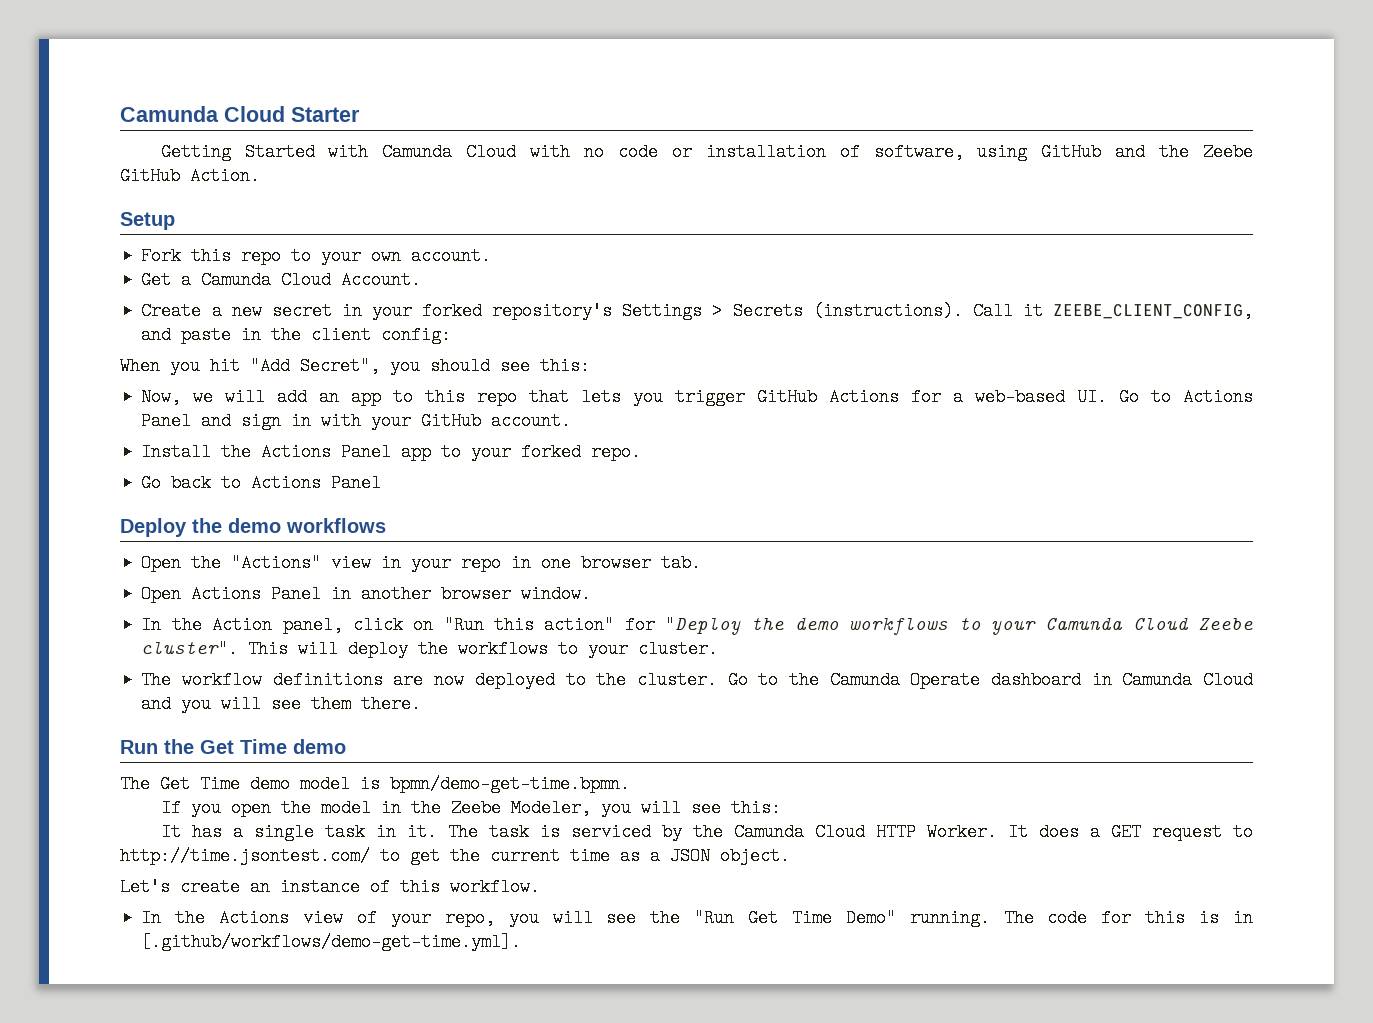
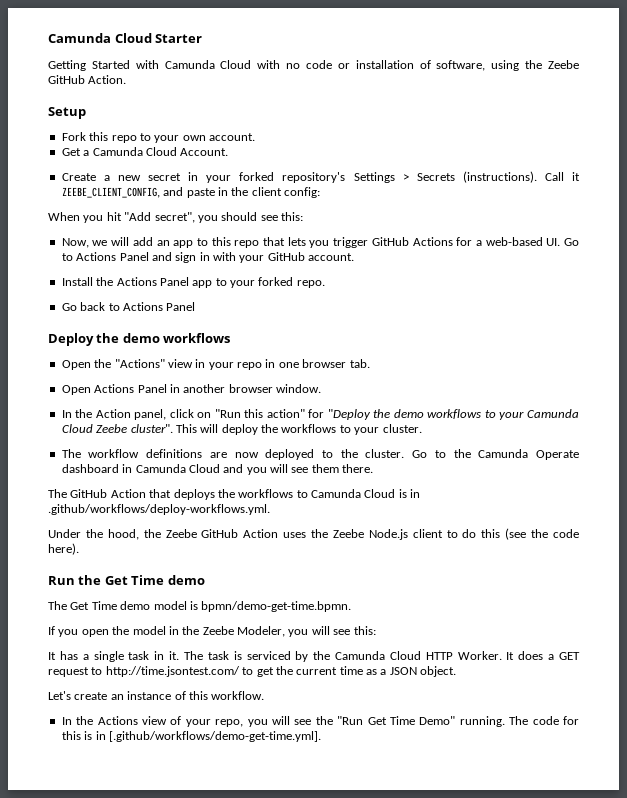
- Getting Started with Camunda Cloud with no code or installation of software, using GitHub and the Zeebe GitHub Action.
+ Getting Started with Camunda Cloud with no code or installation of software, using the Zeebe GitHub Action.
- When you hit "Add Secret", you should see this:
+ When you hit "Add secret", you should see this:
+ The GitHub Action that deploys the workflows to Camunda Cloud is in .github/workflows/deploy-workflows.yml.
+ Under the hood, the Zeebe GitHub Action uses the Zeebe Node.js client to do this (see the code here).

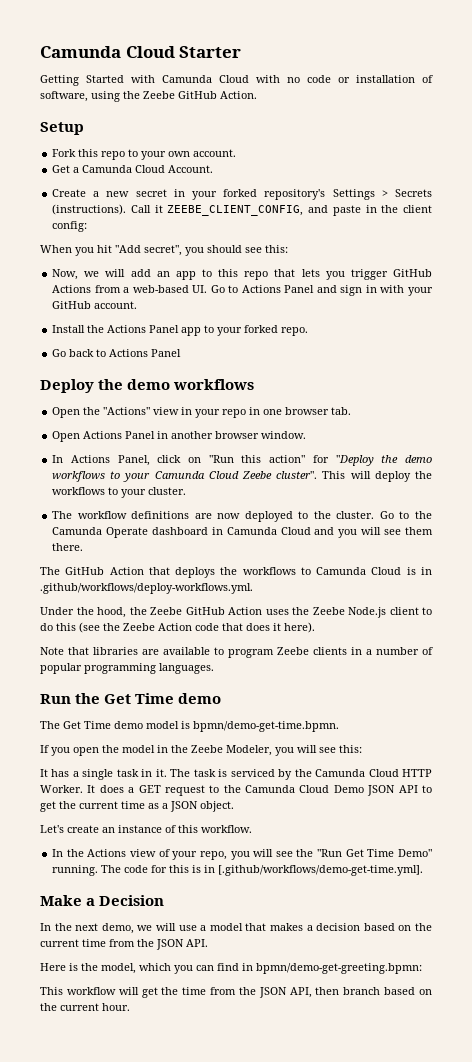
- Now, we will add an app to this repo that lets you trigger GitHub Actions for a web-based UI. Go to Actions Panel and sign in with your GitHub account.
+ Now, we will add an app to this repo that lets you trigger GitHub Actions from a web-based UI. Go to Actions Panel and sign in with your GitHub account.
- In the Action panel, click on "Run this action" for "Deploy the demo workflows to your Camunda Cloud Zeebe cluster".
+ In Actions Panel, click on "Run this action" for "Deploy the demo workflows to your Camunda Cloud Zeebe cluster".
- Under the hood, the Zeebe GitHub Action uses the Zeebe Node.js client to do this (see the code here).
+ Under the hood, the Zeebe GitHub Action uses the Zeebe Node.js client to do this (see the Zeebe Action code that does it here).
+ Note that libraries are available to program Zeebe clients in a number of popular programming languages.
- It does a GET request to http://time.jsontest.com/ to get the current time as a JSON object.
+ It does a GET request to the Camunda Cloud Demo JSON API to get the current time as a JSON object.
+ Make a Decision
+ In the next demo, we will use a model that makes a decision based on the current time from the JSON API.
+ Here is the model, which you can find in bpmn/demo-get-greeting.bpmn:
+ This workflow will get the time from the JSON API, then branch based on the current hour.

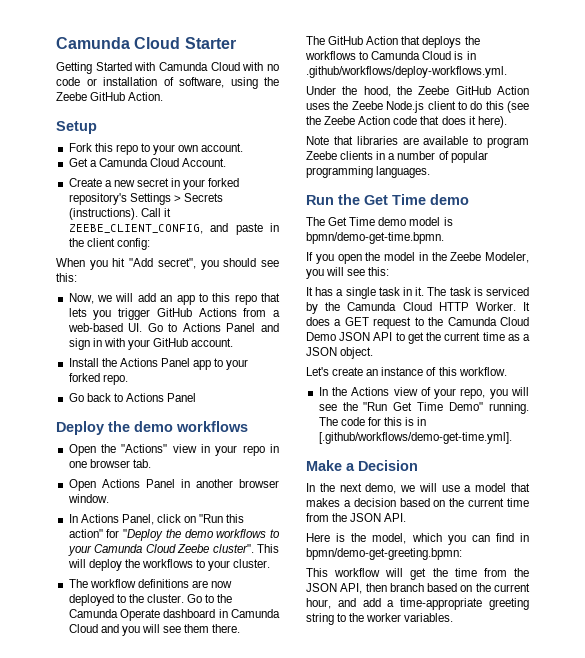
- This workflow will get the time from the JSON API, then branch based on the current hour.
+ This workflow will get the time from the JSON API, then branch based on the current hour, and add a time-appropriate greeting string to the worker variables.

